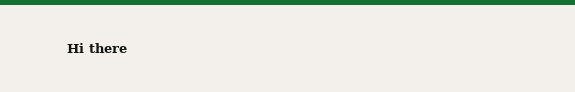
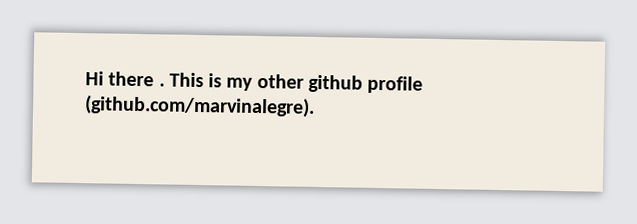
- Hi there
+ Hi there . This is my other github profile (github.com/marvinalegre).

